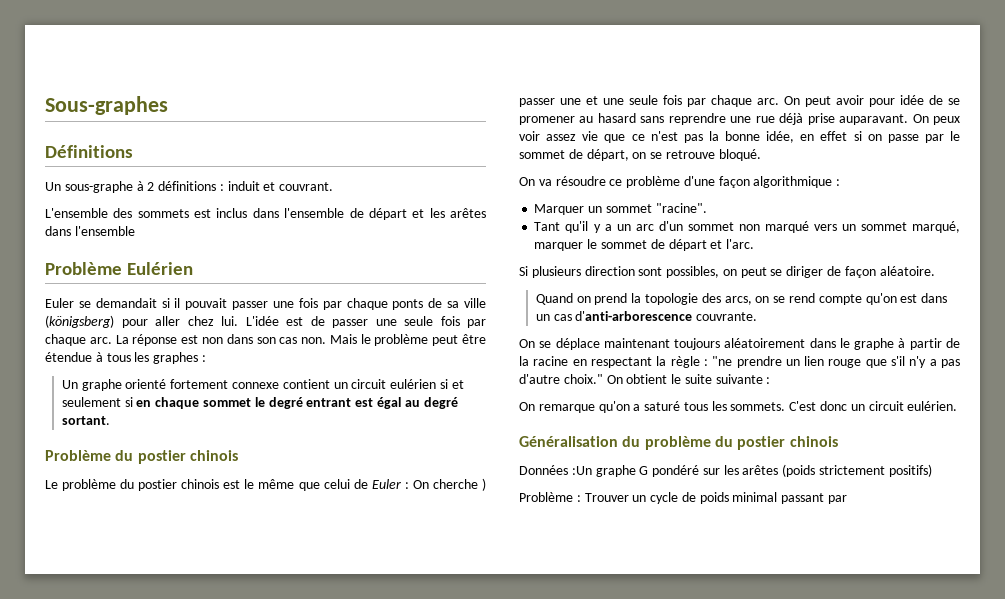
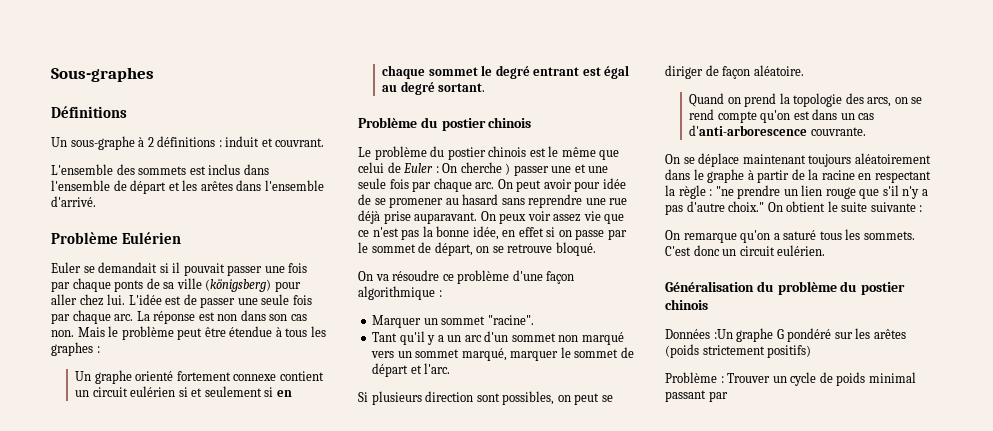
- L'ensemble des sommets est inclus dans l'ensemble de départ et les arêtes dans l'ensemble
+ L'ensemble des sommets est inclus dans l'ensemble de départ et les arêtes dans l'ensemble d'arrivé.

